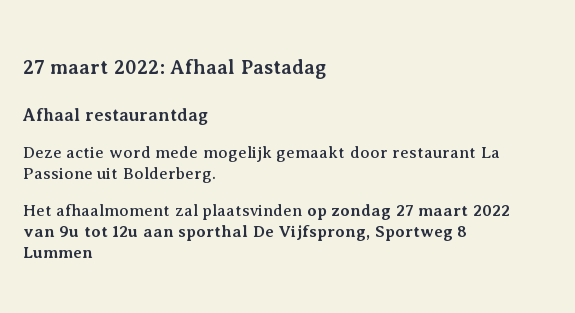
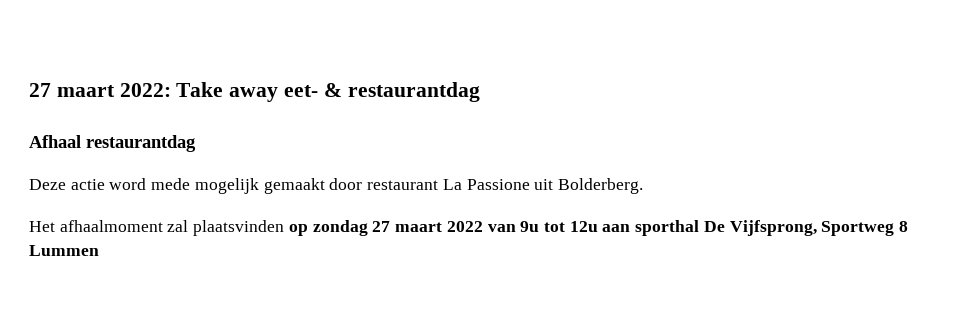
- 27 maart 2022: Afhaal Pastadag
+ 27 maart 2022: Take away eet- & restaurantdag

